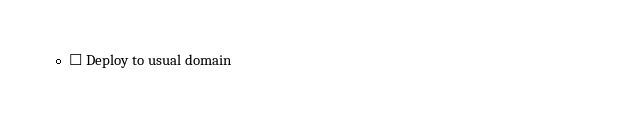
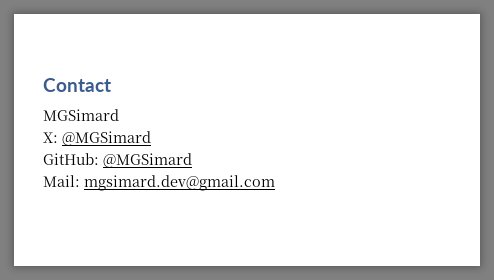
- ☐ Deploy to usual domain
+ Contact
+ MGSimard
+ X: @MGSimard
+ GitHub: @MGSimard
+ Mail: mgsimard.dev@gmail.com

